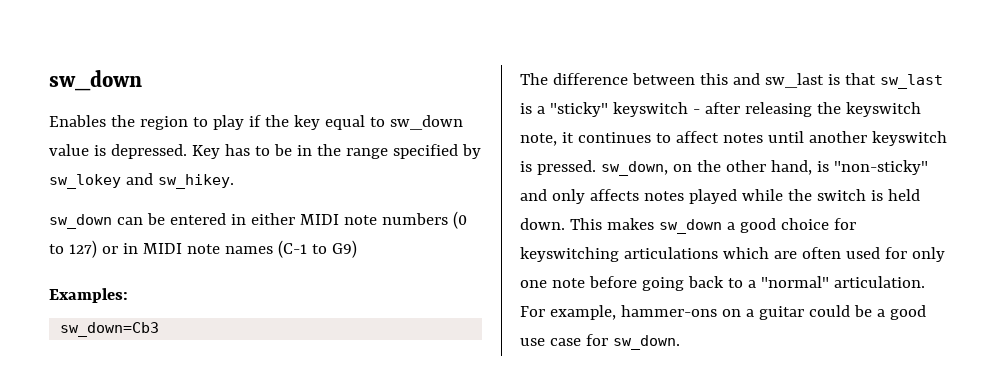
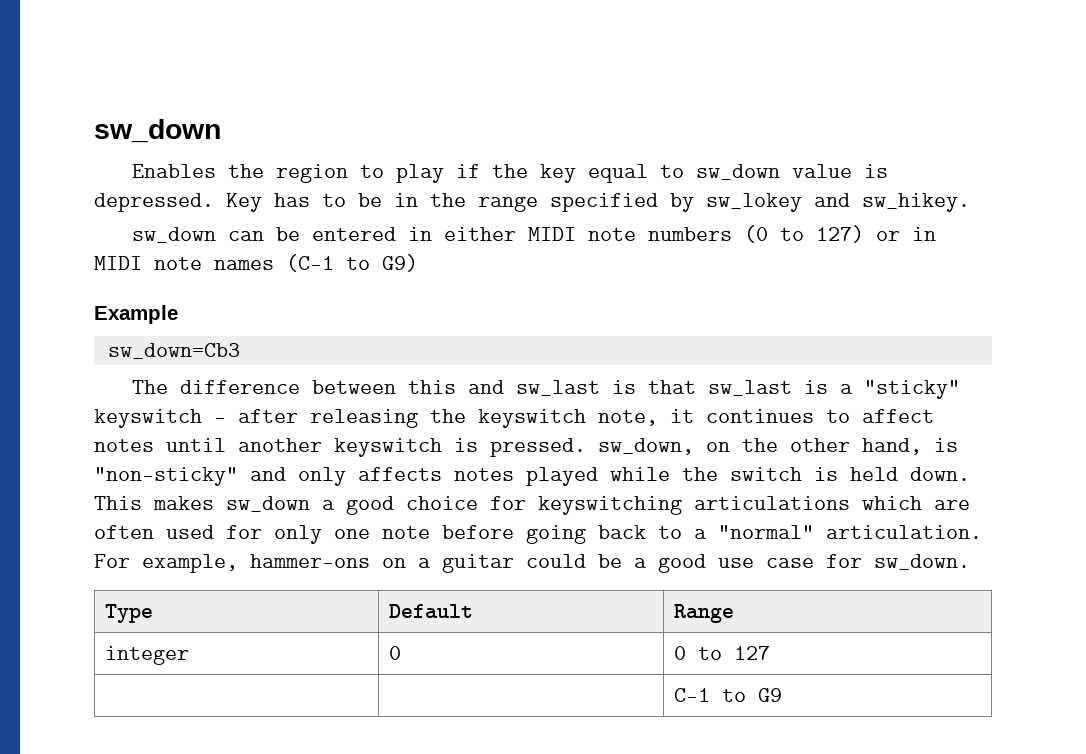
- Examples:
+ Example
+ Type | Default | Range
+ integer | 0 | 0 to 127
+ | | C-1 to G9

